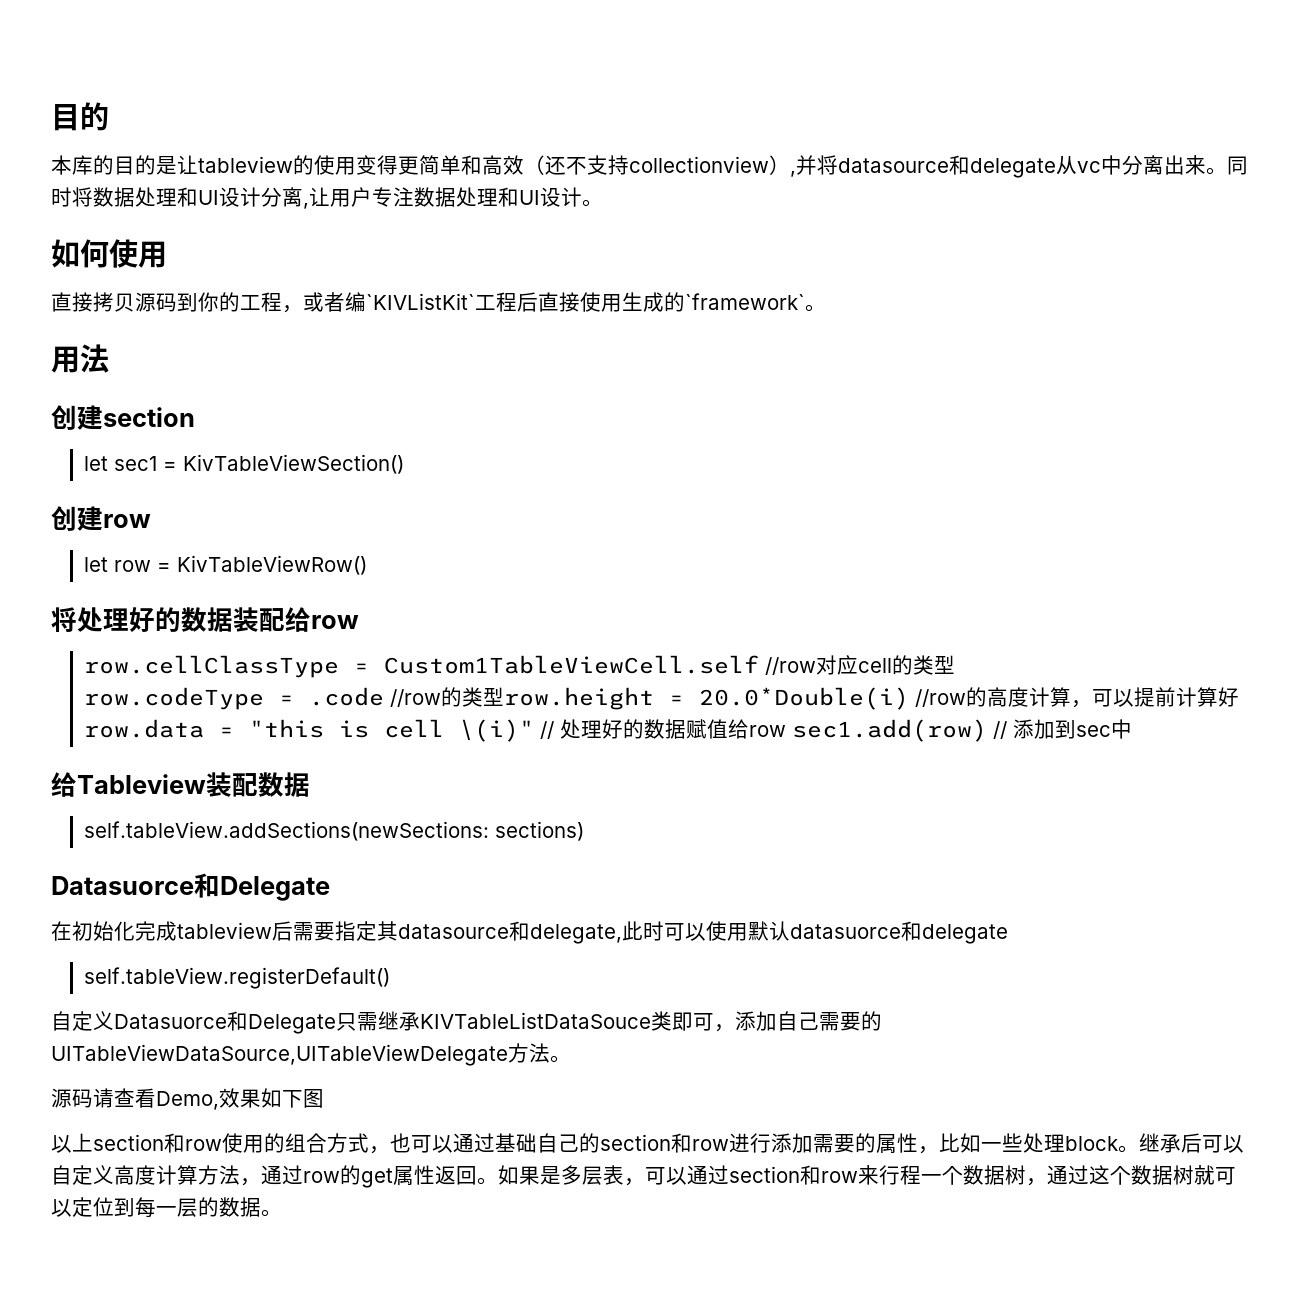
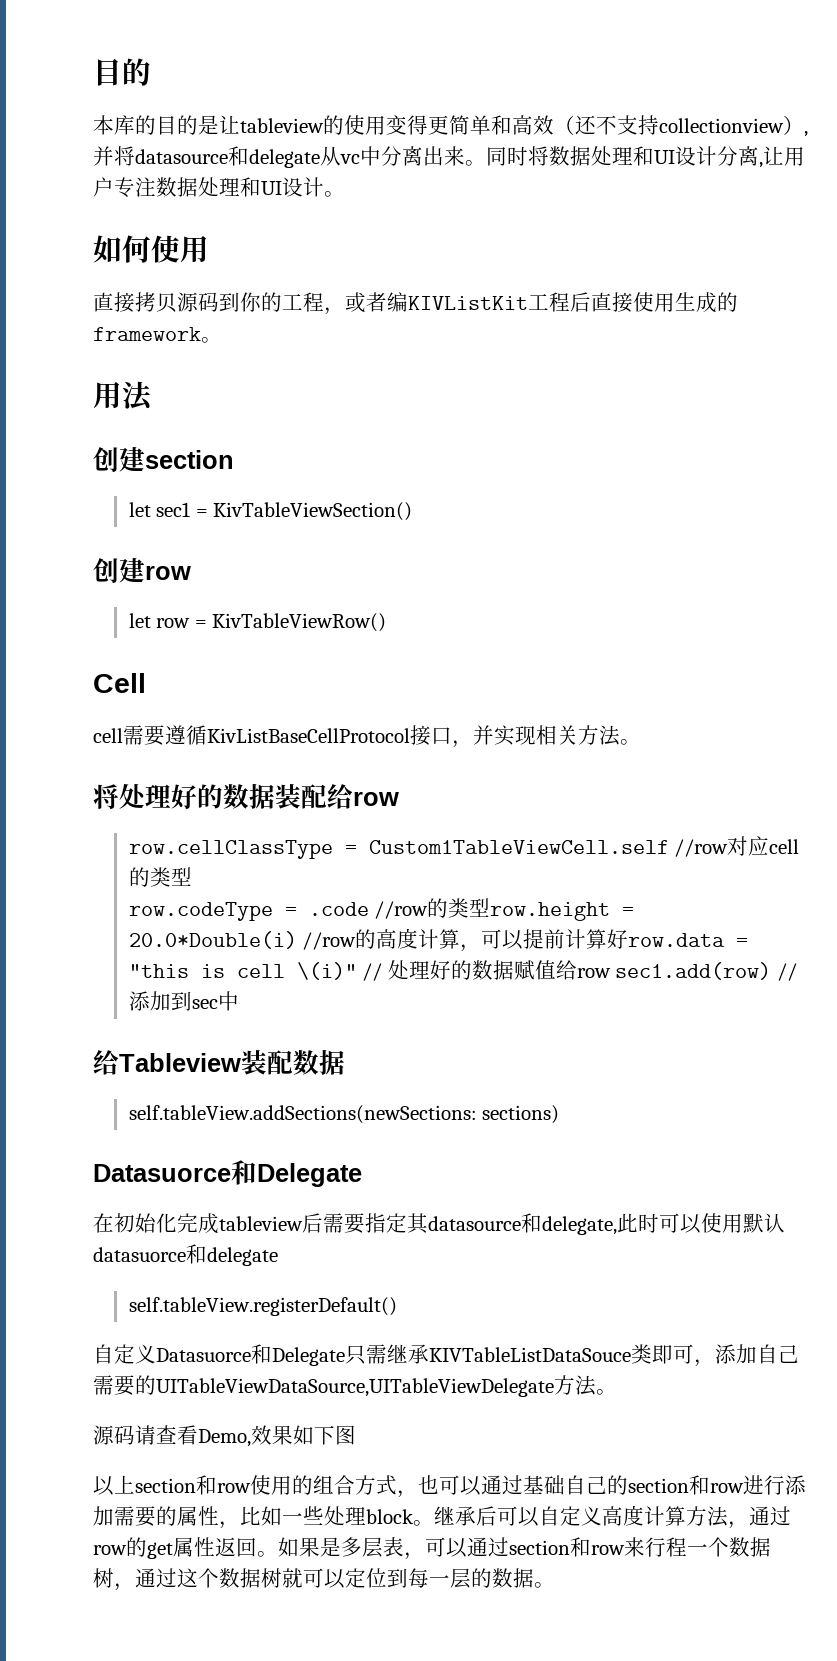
- 直接拷贝源码到你的工程，或者编`KIVListKit`工程后直接使用生成的`framework`。
+ 直接拷贝源码到你的工程，或者编KIVListKit工程后直接使用生成的framework。
+ Cell
+ cell需要遵循KivListBaseCellProtocol接口，并实现相关方法。

